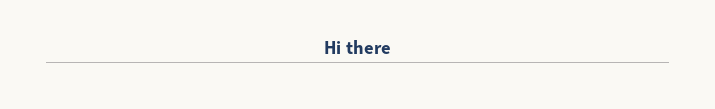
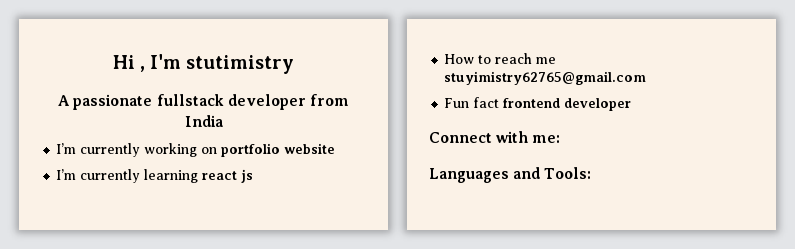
- Hi there
+ Hi , I'm stutimistry
+ A passionate fullstack developer from India
+ I’m currently working on portfolio website
+ I’m currently learning react js
+ How to reach me stuyimistry62765@gmail.com
+ Fun fact frontend developer
+ Connect with me:
+ Languages and Tools:

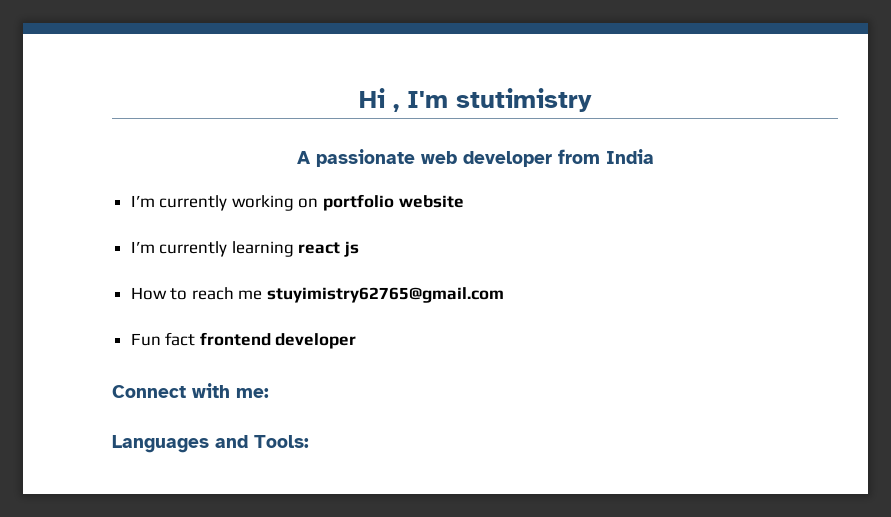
- A passionate fullstack developer from India
+ A passionate web developer from India

